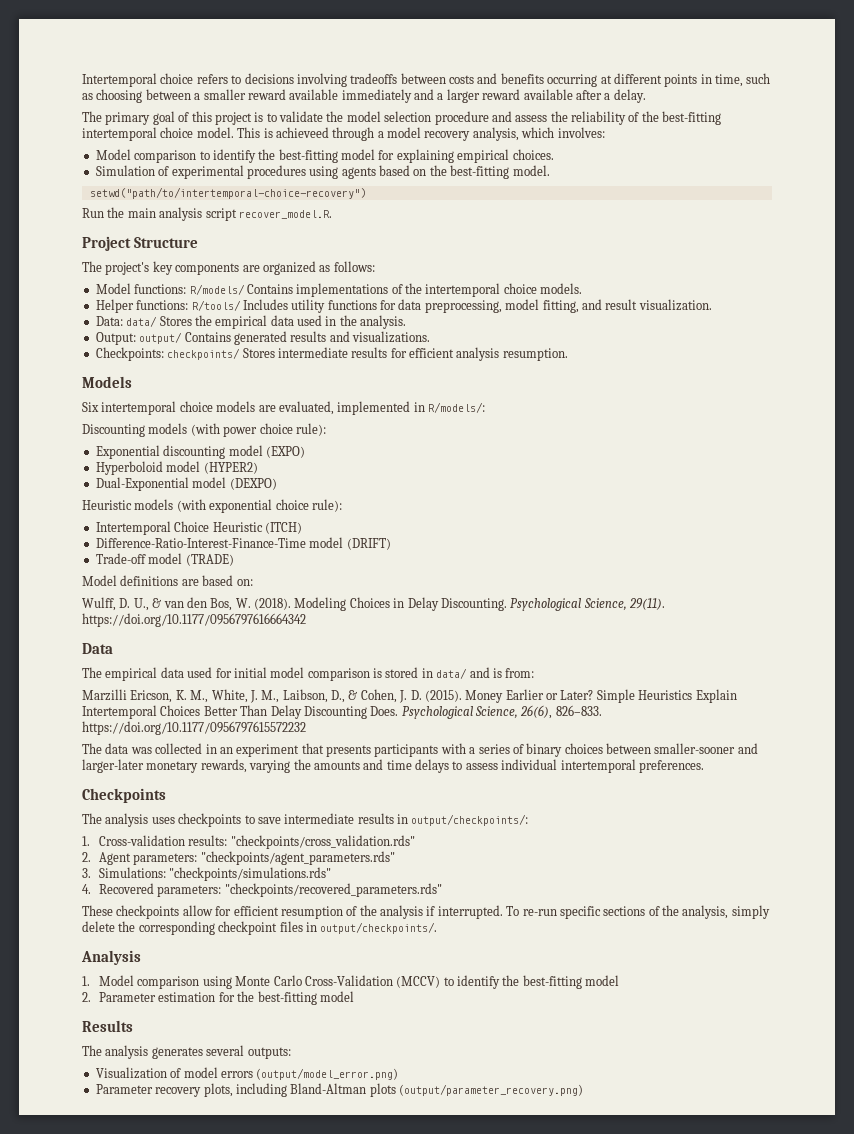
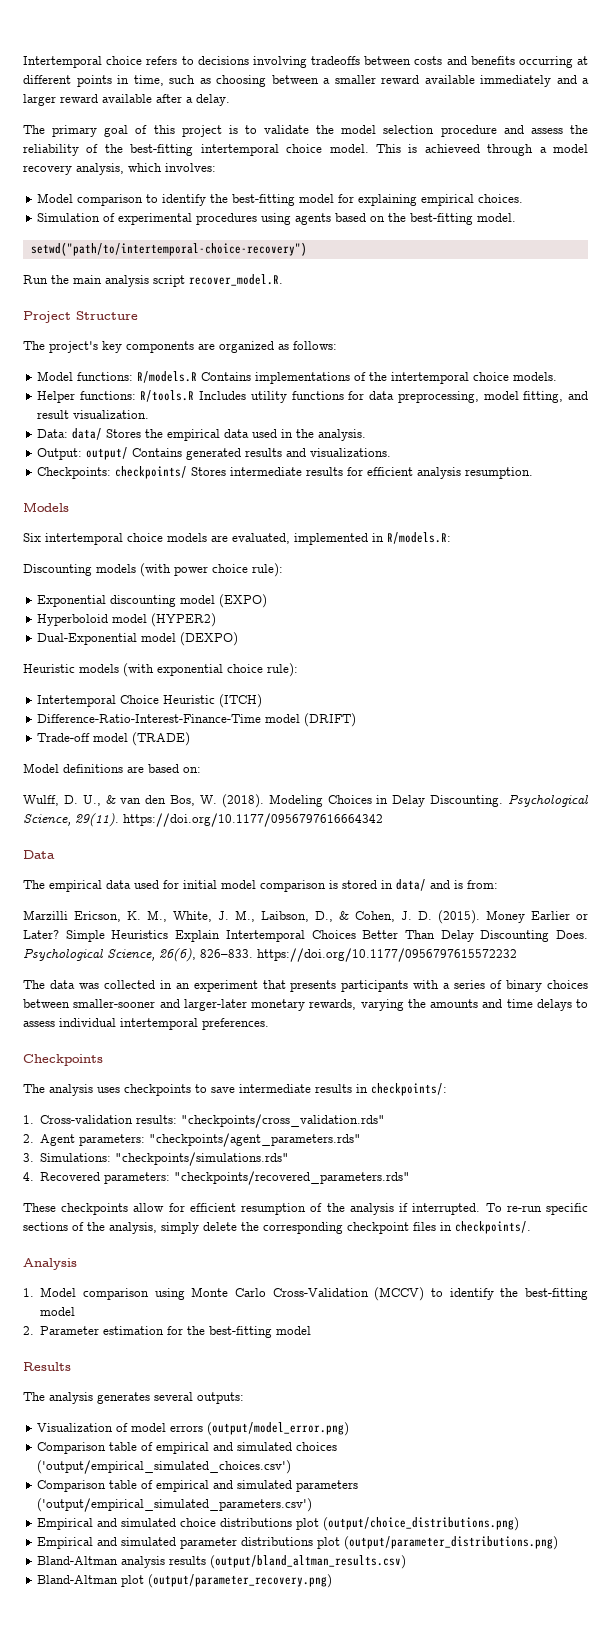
- Model functions: R/models/ Contains implementations of the intertemporal choice models.
+ Model functions: R/models.R Contains implementations of the intertemporal choice models.
- Helper functions: R/tools/ Includes utility functions for data preprocessing, model fitting, and result visualization.
+ Helper functions: R/tools.R Includes utility functions for data preprocessing, model fitting, and result visualization.
- Six intertemporal choice models are evaluated, implemented in R/models/:
+ Six intertemporal choice models are evaluated, implemented in R/models.R:
- The analysis uses checkpoints to save intermediate results in output/checkpoints/:
+ The analysis uses checkpoints to save intermediate results in checkpoints/:
- To re-run specific sections of the analysis, simply delete the corresponding checkpoint files in output/checkpoints/.
+ To re-run specific sections of the analysis, simply delete the corresponding checkpoint files in checkpoints/.
- Parameter recovery plots, including Bland-Altman plots (output/parameter_recovery.png)
+ Comparison table of empirical and simulated choices ('output/empirical_simulated_choices.csv')
+ Comparison table of empirical and simulated parameters ('output/empirical_simulated_parameters.csv')
+ Empirical and simulated choice distributions plot (output/choice_distributions.png)
+ Empirical and simulated parameter distributions plot (output/parameter_distributions.png)
+ Bland-Altman analysis results (output/bland_altman_results.csv)
+ Bland-Altman plot (output/parameter_recovery.png)

